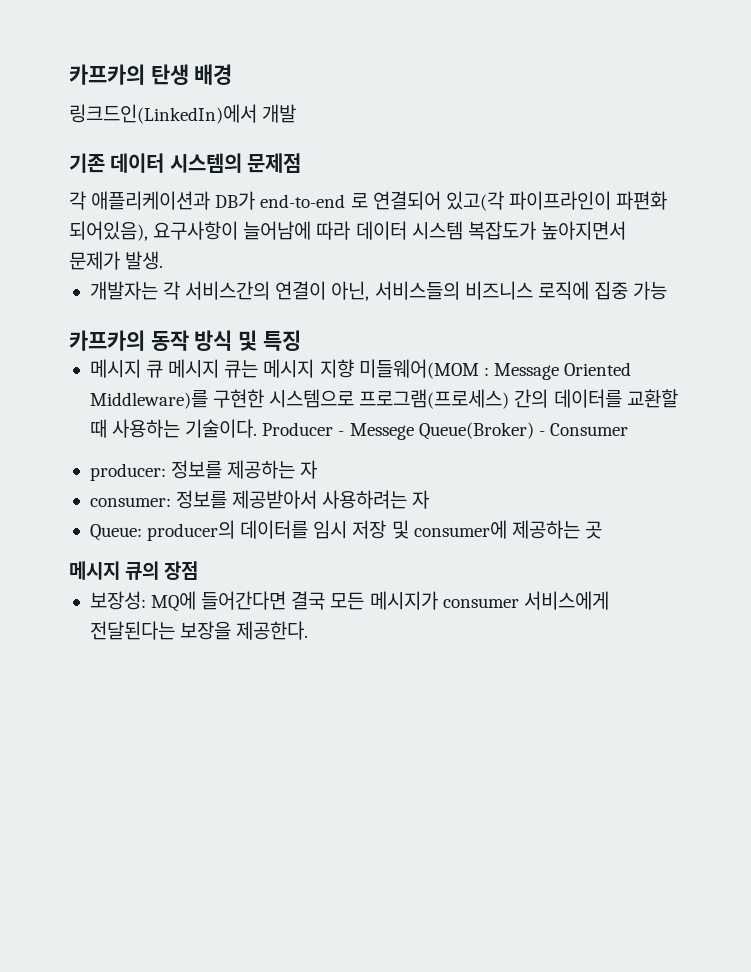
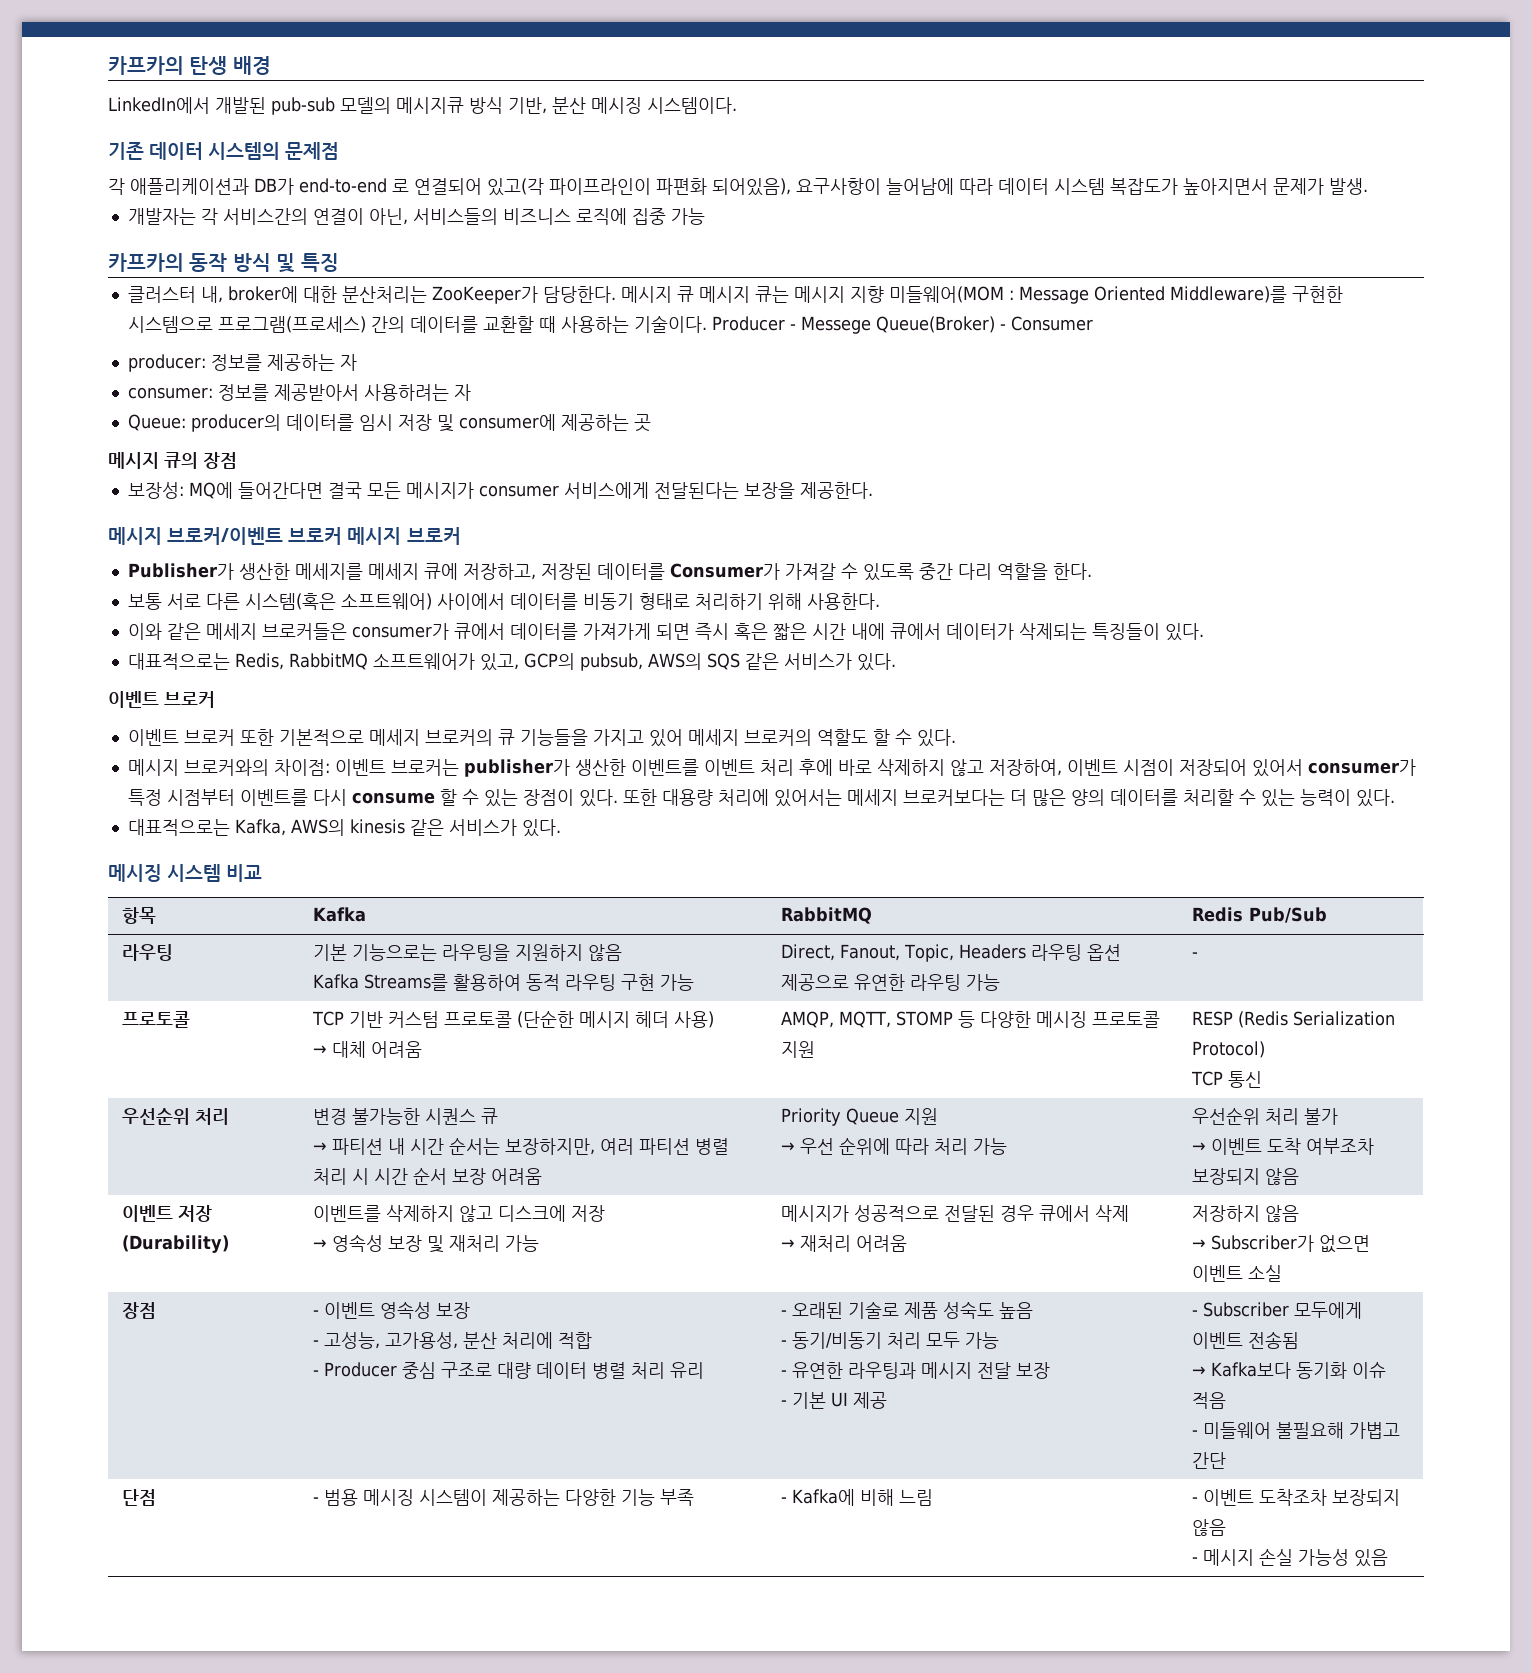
- 링크드인(LinkedIn)에서 개발
+ LinkedIn에서 개발된 pub-sub 모델의 메시지큐 방식 기반, 분산 메시징 시스템이다.
+ 클러스터 내, broker에 대한 분산처리는 ZooKeeper가 담당한다.
+ 메시지 브로커/이벤트 브로커 메시지 브로커
+ Publisher가 생산한 메세지를 메세지 큐에 저장하고, 저장된 데이터를 Consumer가 가져갈 수 있도록 중간 다리 역할을 한다.
+ 보통 서로 다른 시스템(혹은 소프트웨어) 사이에서 데이터를 비동기 형태로 처리하기 위해 사용한다.
+ 이와 같은 메세지 브로커들은 consumer가 큐에서 데이터를 가져가게 되면 즉시 혹은 짧은 시간 내에 큐에서 데이터가 삭제되는 특징들이 있다.
+ 대표적으로는 Redis, RabbitMQ 소프트웨어가 있고, GCP의 pubsub, AWS의 SQS 같은 서비스가 있다.
+ 이벤트 브로커
+ 이벤트 브로커 또한 기본적으로 메세지 브로커의 큐 기능들을 가지고 있어 메세지 브로커의 역할도 할 수 있다.
+ 메시지 브로커와의 차이점: 이벤트 브로커는 publisher가 생산한 이벤트를 이벤트 처리 후에 바로 삭제하지 않고 저장하여, 이벤트 시점이 저장되어 있어서 consumer가 특정 시점부터 이벤트를 다시 consume 할 수 있는 장점이 있다. 또한 대용량 처리에 있어서는 메세지 브로커보다는 더 많은 양의 데이터를 처리할 수 있는 능력이 있다.
+ 대표적으로는 Kafka, AWS의 kinesis 같은 서비스가 있다.
+ 메시징 시스템 비교
+ 항목 | Kafka | RabbitMQ | Redis Pub/Sub
+ 라우팅 | 기본 기능으로는 라우팅을 지원하지 않음
+ Kafka Streams를 활용하여 동적 라우팅 구현 가능 | Direct, Fanout, Topic, Headers 라우팅 옵션 제공으로 유연한 라우팅 가능 | -
+ 프로토콜 | TCP 기반 커스텀 프로토콜 (단순한 메시지 헤더 사용)
+ → 대체 어려움 | AMQP, MQTT, STOMP 등 다양한 메시징 프로토콜 지원 | RESP (Redis Serialization Protocol)
+ TCP 통신
+ 우선순위 처리 | 변경 불가능한 시퀀스 큐
+ → 파티션 내 시간 순서는 보장하지만, 여러 파티션 병렬 처리 시 시간 순서 보장 어려움 | Priority Queue 지원
+ → 우선 순위에 따라 처리 가능 | 우선순위 처리 불가
+ → 이벤트 도착 여부조차 보장되지 않음
+ 이벤트 저장 (Durability) | 이벤트를 삭제하지 않고 디스크에 저장
+ → 영속성 보장 및 재처리 가능 | 메시지가 성공적으로 전달된 경우 큐에서 삭제
+ → 재처리 어려움 | 저장하지 않음
+ → Subscriber가 없으면 이벤트 소실
+ 장점 | - 이벤트 영속성 보장
+ - 고성능, 고가용성, 분산 처리에 적합
+ - Producer 중심 구조로 대량 데이터 병렬 처리 유리 | - 오래된 기술로 제품 성숙도 높음
+ - 동기/비동기 처리 모두 가능
+ - 유연한 라우팅과 메시지 전달 보장
+ - 기본 UI 제공 | - Subscriber 모두에게 이벤트 전송됨
+ → Kafka보다 동기화 이슈 적음
+ - 미들웨어 불필요해 가볍고 간단
+ 단점 | - 범용 메시징 시스템이 제공하는 다양한 기능 부족 | - Kafka에 비해 느림 | - 이벤트 도착조차 보장되지 않음
+ - 메시지 손실 가능성 있음

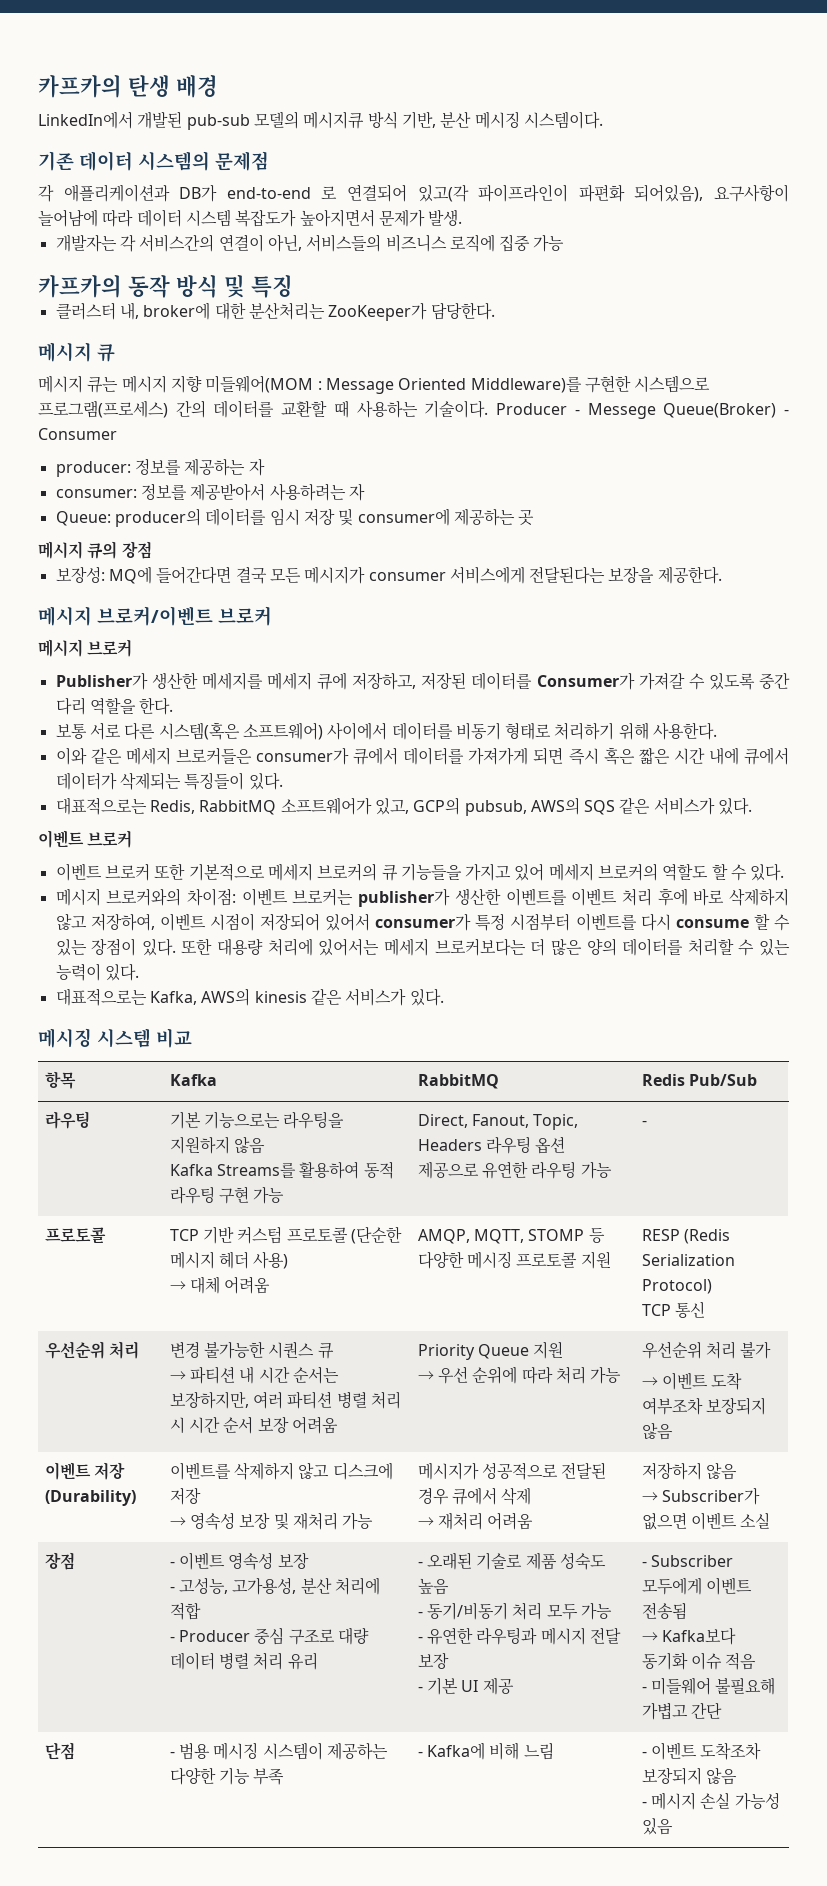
- 클러스터 내, broker에 대한 분산처리는 ZooKeeper가 담당한다. 메시지 큐 메시지 큐는 메시지 지향 미들웨어(MOM : Message Oriented Middleware)를 구현한 시스템으로 프로그램(프로세스) 간의 데이터를 교환할 때 사용하는 기술이다.
+ 클러스터 내, broker에 대한 분산처리는 ZooKeeper가 담당한다.
+ 메시지 큐
+ 메시지 큐는 메시지 지향 미들웨어(MOM : Message Oriented Middleware)를 구현한 시스템으로 프로그램(프로세스) 간의 데이터를 교환할 때 사용하는 기술이다.
- 메시지 브로커/이벤트 브로커 메시지 브로커
+ 메시지 브로커/이벤트 브로커
+ 메시지 브로커

